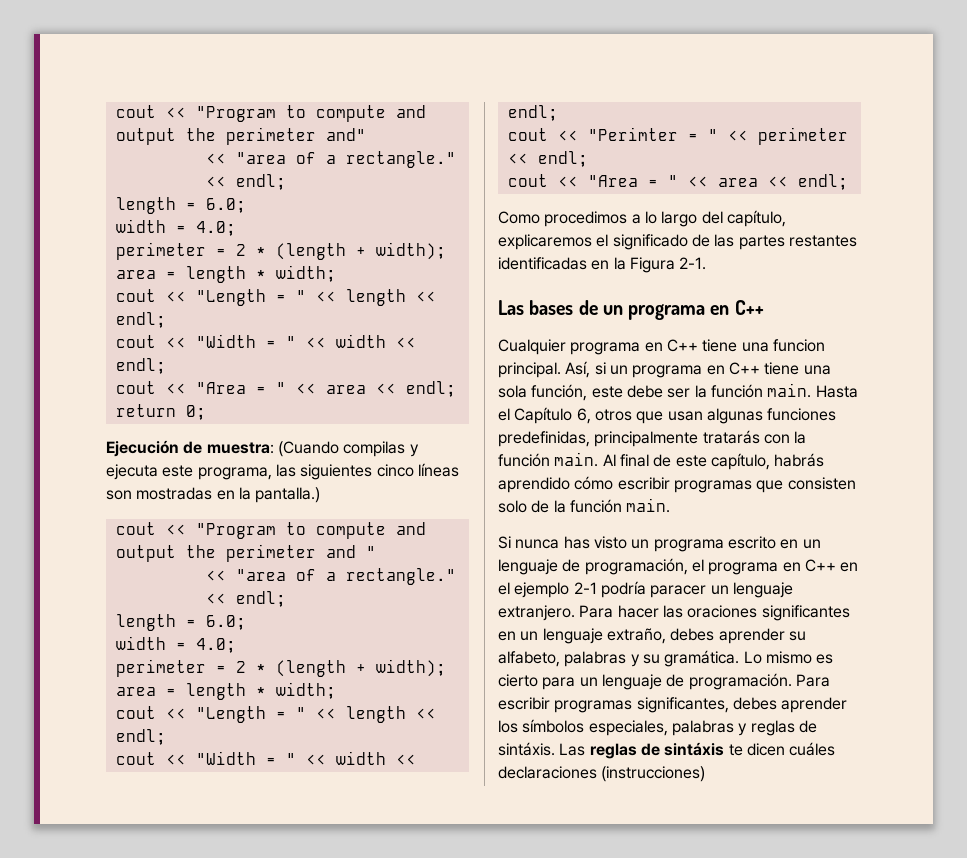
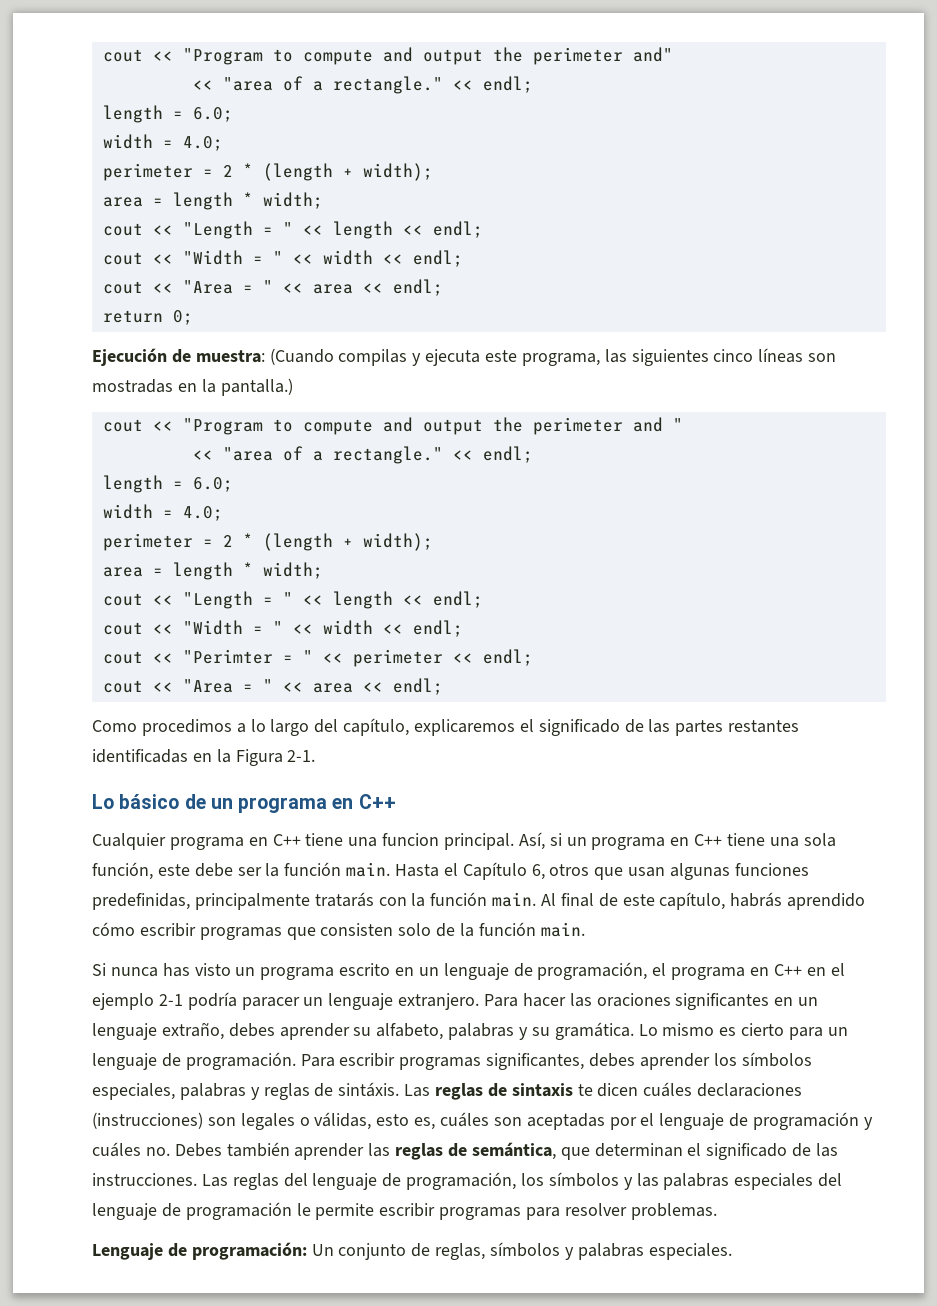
- Las bases de un programa en C++
+ Lo básico de un programa en C++
- Las reglas de sintáxis te dicen cuáles declaraciones (instrucciones)
+ Las reglas de sintaxis te dicen cuáles declaraciones (instrucciones) son legales o válidas, esto es, cuáles son aceptadas por el lenguaje de programación y cuáles no. Debes también aprender las reglas de semántica, que determinan el significado de las instrucciones. Las reglas del lenguaje de programación, los símbolos y las palabras especiales del lenguaje de programación le permite escribir programas para resolver problemas.
+ Lenguaje de programación: Un conjunto de reglas, símbolos y palabras especiales.

